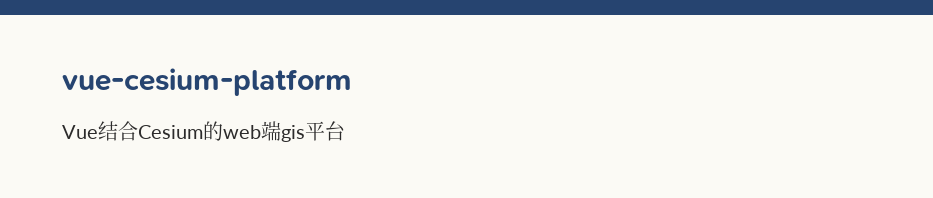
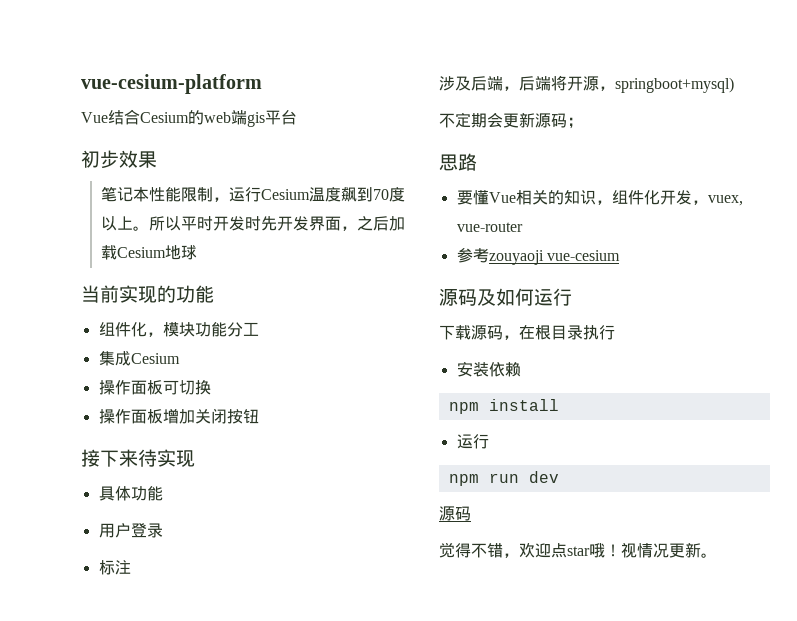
+ 初步效果
+ 笔记本性能限制，运行Cesium温度飙到70度以上。所以平时开发时先开发界面，之后加载Cesium地球
+ 当前实现的功能
+ 组件化，模块功能分工
+ 集成Cesium
+ 操作面板可切换
+ 操作面板增加关闭按钮
+ 接下来待实现
+ 具体功能
+ 用户登录
+ 标注
+ 涉及后端，后端将开源，springboot+mysql)
+ 不定期会更新源码；
+ 思路
+ 要懂Vue相关的知识，组件化开发，vuex, vue-router
+ 参考zouyaoji vue-cesium
+ 源码及如何运行
+ 下载源码，在根目录执行
+ 安装依赖
+ npm install
+ 运行
+ npm run dev
+ 源码
+ 觉得不错，欢迎点star哦！视情况更新。

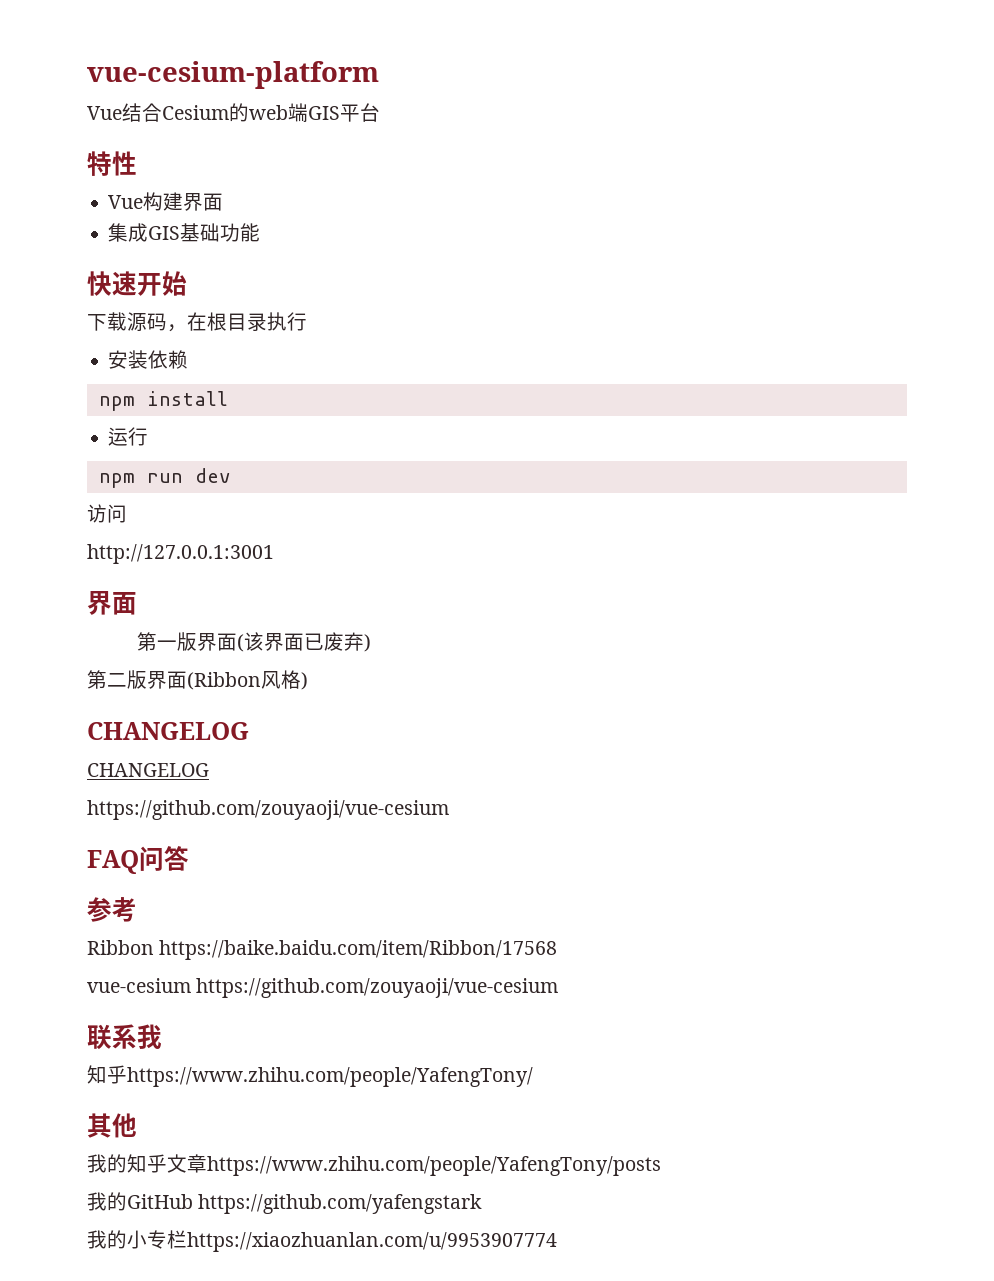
- Vue结合Cesium的web端gis平台
+ Vue结合Cesium的web端GIS平台
- 初步效果
- 笔记本性能限制，运行Cesium温度飙到70度以上。所以平时开发时先开发界面，之后加载Cesium地球
- 当前实现的功能
- 组件化，模块功能分工
- 集成Cesium
- 操作面板可切换
- 操作面板增加关闭按钮
- 接下来待实现
- 具体功能
- 用户登录
- 标注
- 涉及后端，后端将开源，springboot+mysql)
- 不定期会更新源码；
- 思路
- 要懂Vue相关的知识，组件化开发，vuex, vue-router
- 参考zouyaoji vue-cesium
- 源码及如何运行
+ 特性
+ Vue构建界面
+ 集成GIS基础功能
+ 快速开始
  npm run dev
- 源码
- 觉得不错，欢迎点star哦！视情况更新。
+ 访问
+ http://127.0.0.1:3001
+ 界面
+ 第一版界面(该界面已废弃)
+ 第二版界面(Ribbon风格)
+ CHANGELOG
+ CHANGELOG
+ https://github.com/zouyaoji/vue-cesium
+ FAQ问答
+ 参考
+ Ribbon https://baike.baidu.com/item/Ribbon/17568
+ vue-cesium https://github.com/zouyaoji/vue-cesium
+ 联系我
+ 知乎https://www.zhihu.com/people/YafengTony/
+ 其他
+ 我的知乎文章https://www.zhihu.com/people/YafengTony/posts
+ 我的GitHub https://github.com/yafengstark
+ 我的小专栏https://xiaozhuanlan.com/u/9953907774

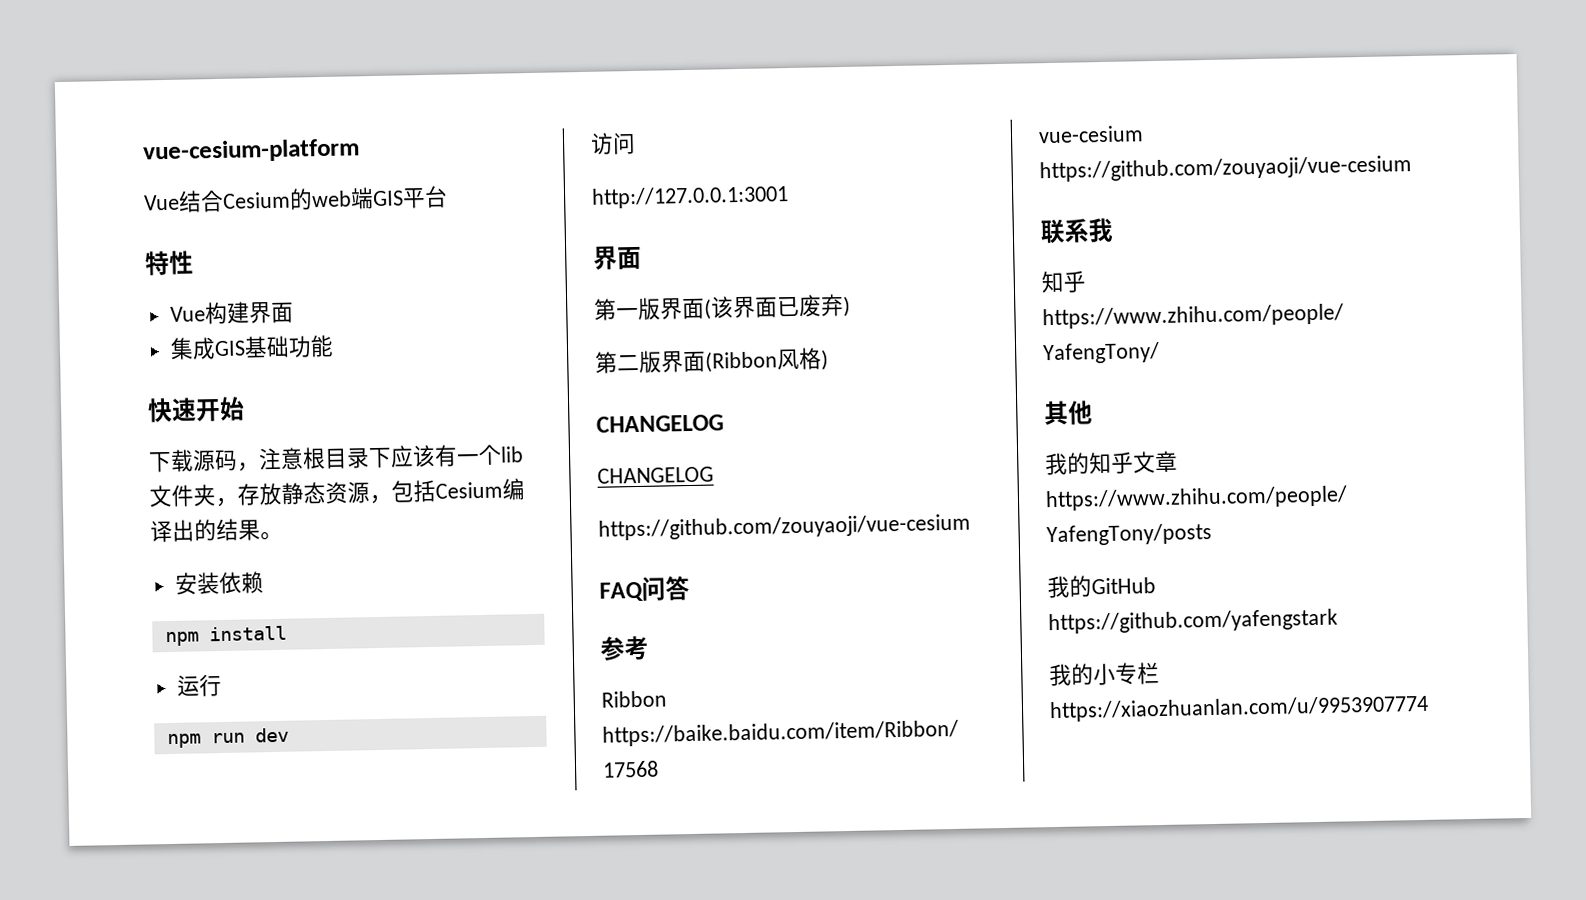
- 下载源码，在根目录执行
+ 下载源码，注意根目录下应该有一个lib文件夹，存放静态资源，包括Cesium编译出的结果。

